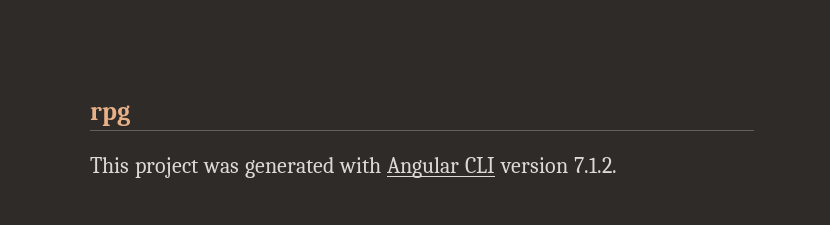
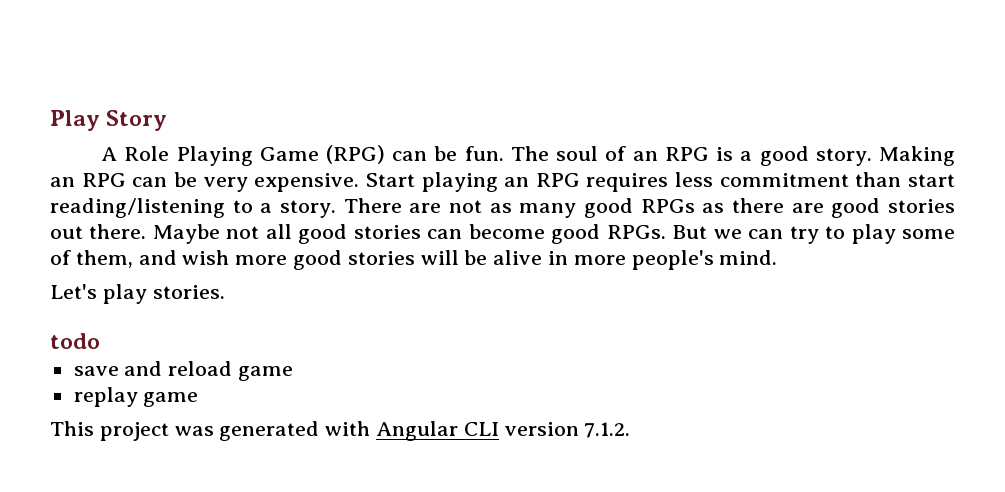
- rpg
+ Play Story
+ A Role Playing Game (RPG) can be fun. The soul of an RPG is a good story. Making an RPG can be very expensive. Start playing an RPG requires less commitment than start reading/listening to a story. There are not as many good RPGs as there are good stories out there. Maybe not all good stories can become good RPGs. But we can try to play some of them, and wish more good stories will be alive in more people's mind.
+ Let's play stories.
+ todo
+ save and reload game
+ replay game

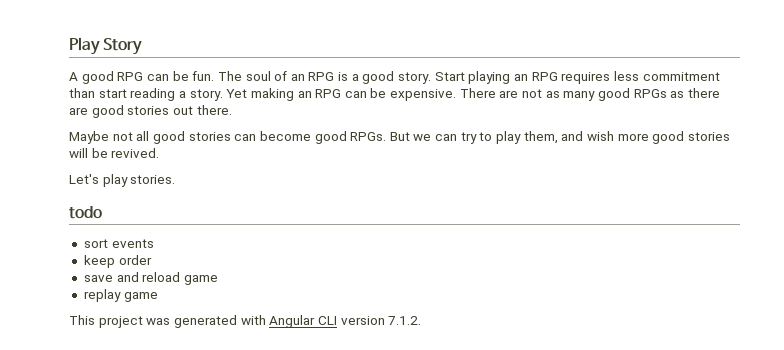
- A Role Playing Game (RPG) can be fun.
+ A good RPG can be fun.
- Making an RPG can be very expensive.
- Start playing an RPG requires less commitment than start reading/listening to a story.
+ Start playing an RPG requires less commitment than start reading a story. Yet making an RPG can be expensive.
- There are not as many good RPGs as there are good stories out there. Maybe not all good stories can become good RPGs.
+ There are not as many good RPGs as there are good stories out there.
+ Maybe not all good stories can become good RPGs.
- But we can try to play some of them, and wish more good stories will be alive in more people's mind.
+ But we can try to play them, and wish more good stories will be revived.
+ sort events
+ keep order

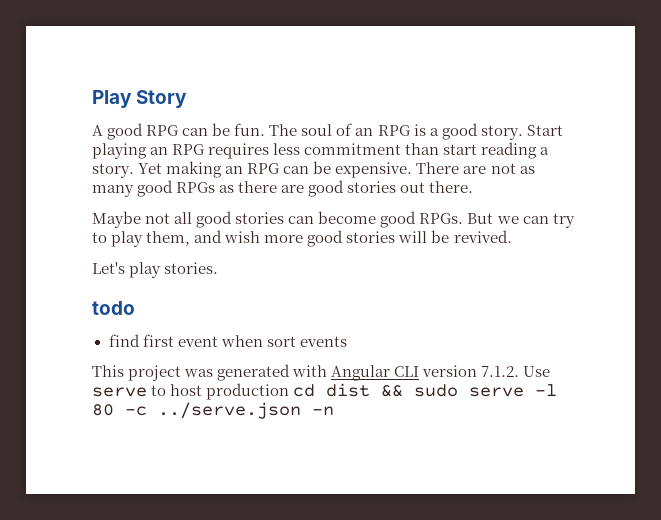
- sort events
- keep order
- save and reload game
- replay game
+ find first event when sort events
- This project was generated with Angular CLI version 7.1.2.
+ This project was generated with Angular CLI version 7.1.2. Use serve to host production cd dist && sudo serve -l 80 -c ../serve.json -n

